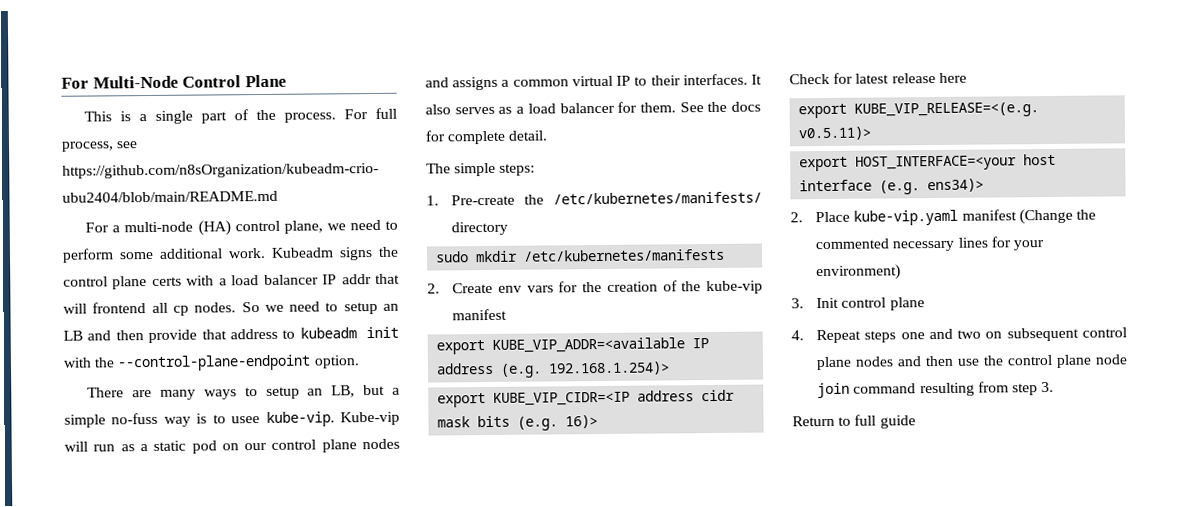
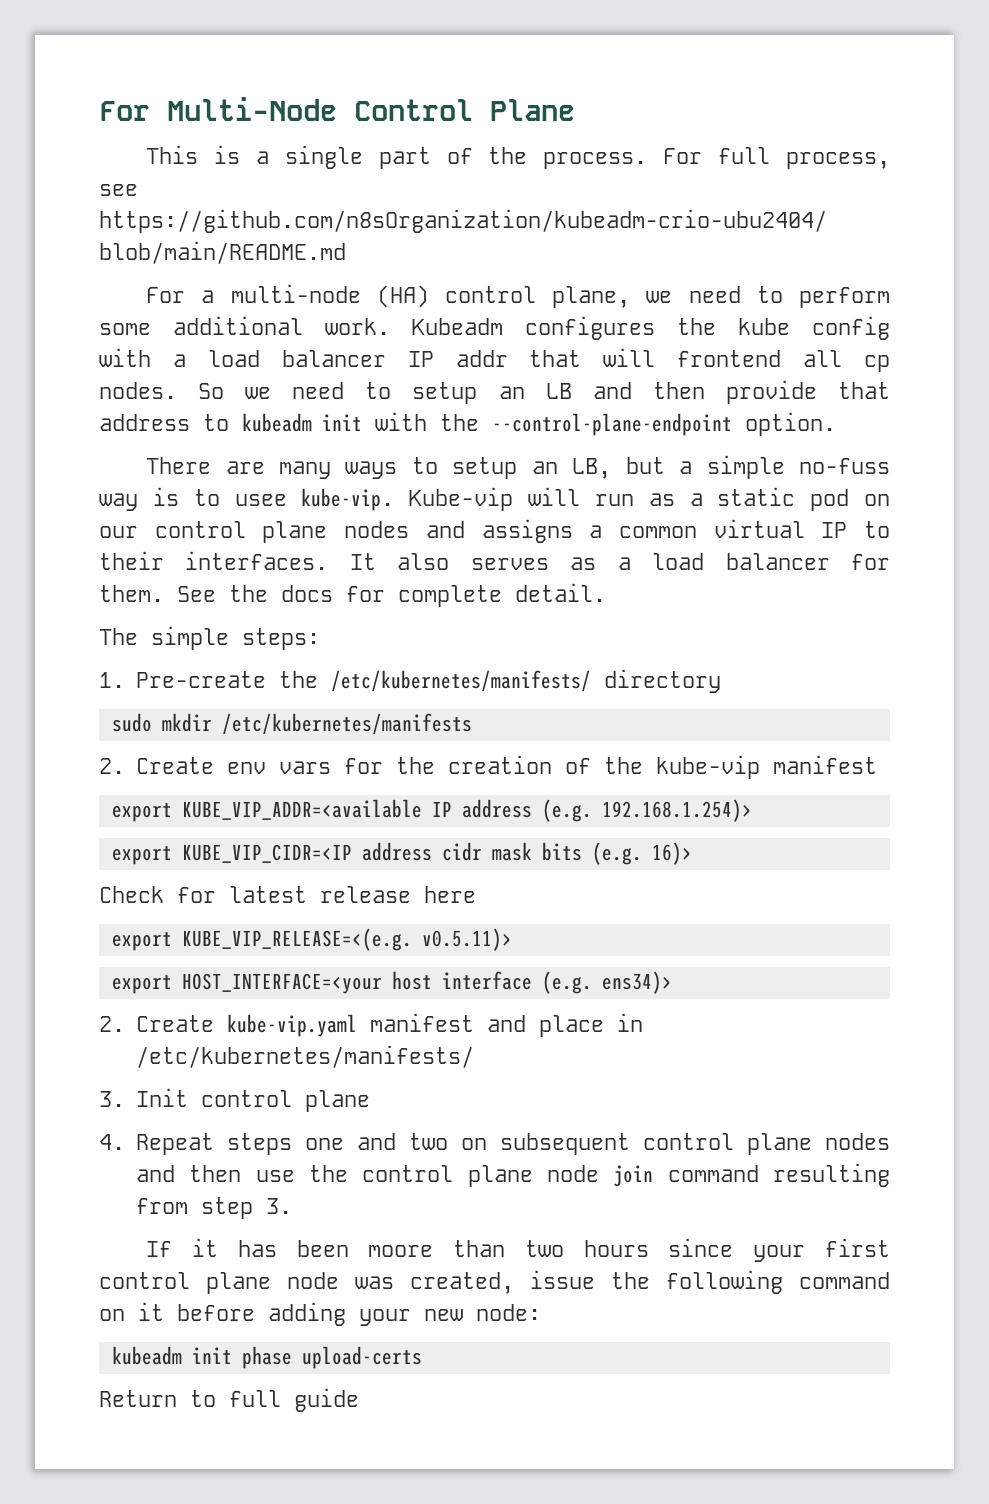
- Kubeadm signs the control plane certs with a load balancer IP addr that will frontend all cp nodes.
+ Kubeadm configures the kube config with a load balancer IP addr that will frontend all cp nodes.
- 2. Place kube-vip.yaml manifest (Change the commented necessary lines for your environment)
+ 2. Create kube-vip.yaml manifest and place in /etc/kubernetes/manifests/
+ If it has been moore than two hours since your first control plane node was created, issue the following command on it before adding your new node:
+ kubeadm init phase upload-certs

